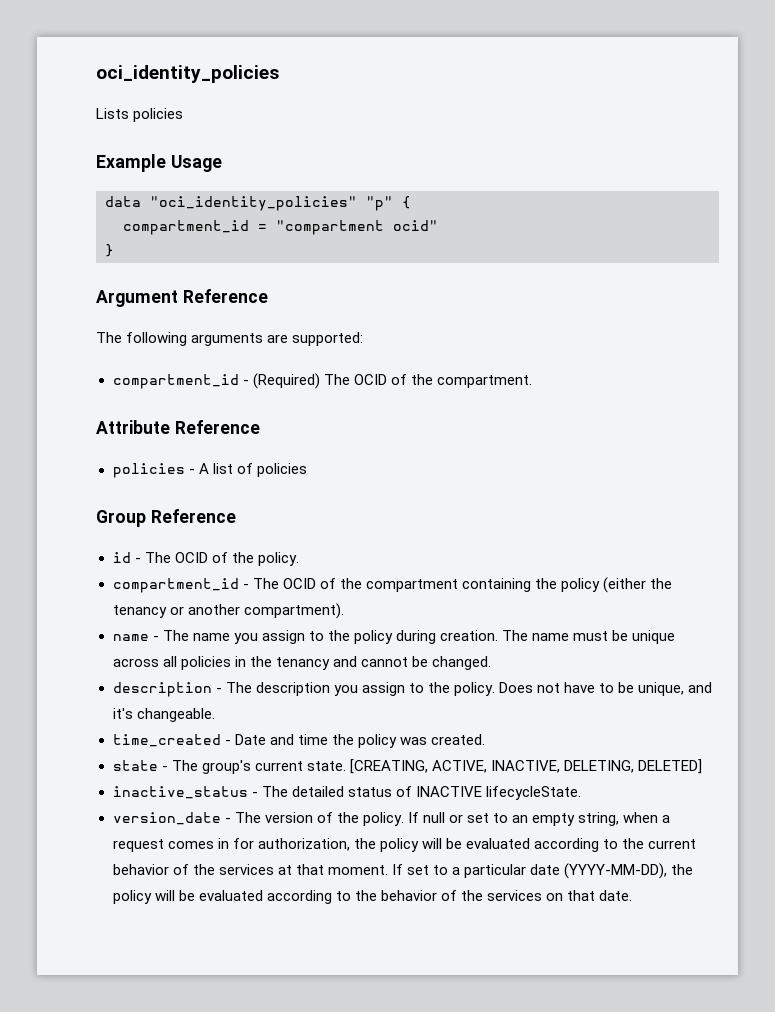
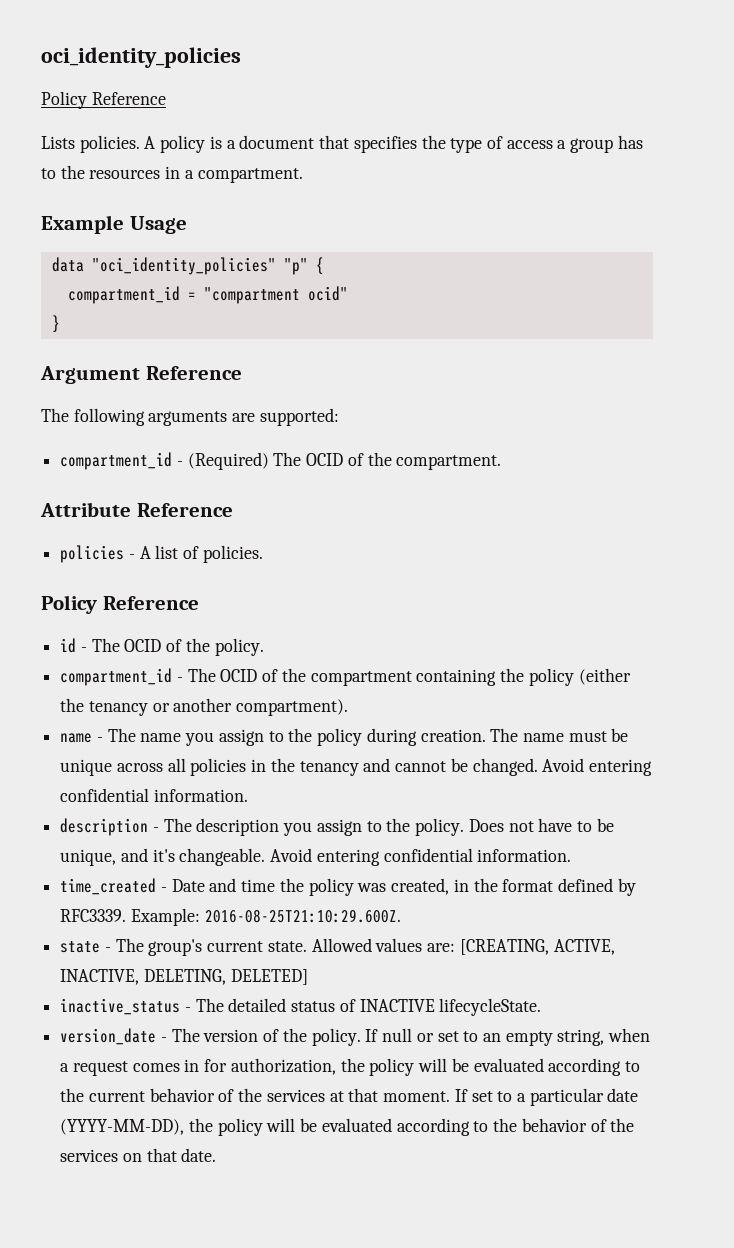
  oci_identity_policies
+ Policy Reference
- Lists policies
+ Lists policies. A policy is a document that specifies the type of access a group has to the resources in a compartment.
- policies - A list of policies
- Group Reference
+ policies - A list of policies.
+ Policy Reference
- The name must be unique across all policies in the tenancy and cannot be changed.
+ The name must be unique across all policies in the tenancy and cannot be changed. Avoid entering confidential information.
- Does not have to be unique, and it's changeable.
+ Does not have to be unique, and it's changeable. Avoid entering confidential information.
- time_created - Date and time the policy was created.
+ time_created - Date and time the policy was created, in the format defined by RFC3339. Example: 2016-08-25T21:10:29.600Z.
- [CREATING, ACTIVE, INACTIVE, DELETING, DELETED]
+ Allowed values are: [CREATING, ACTIVE, INACTIVE, DELETING, DELETED]

